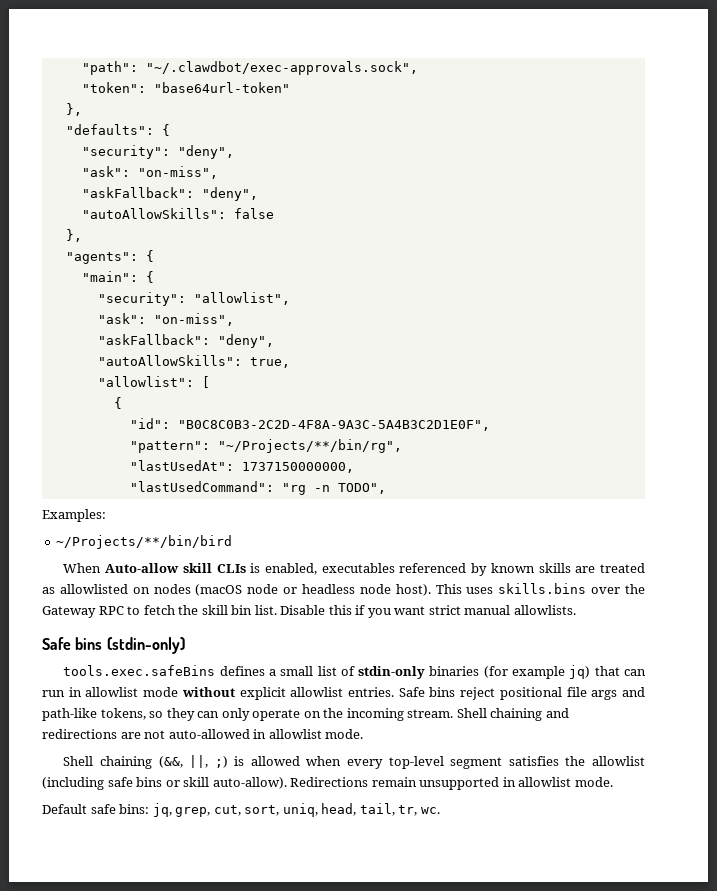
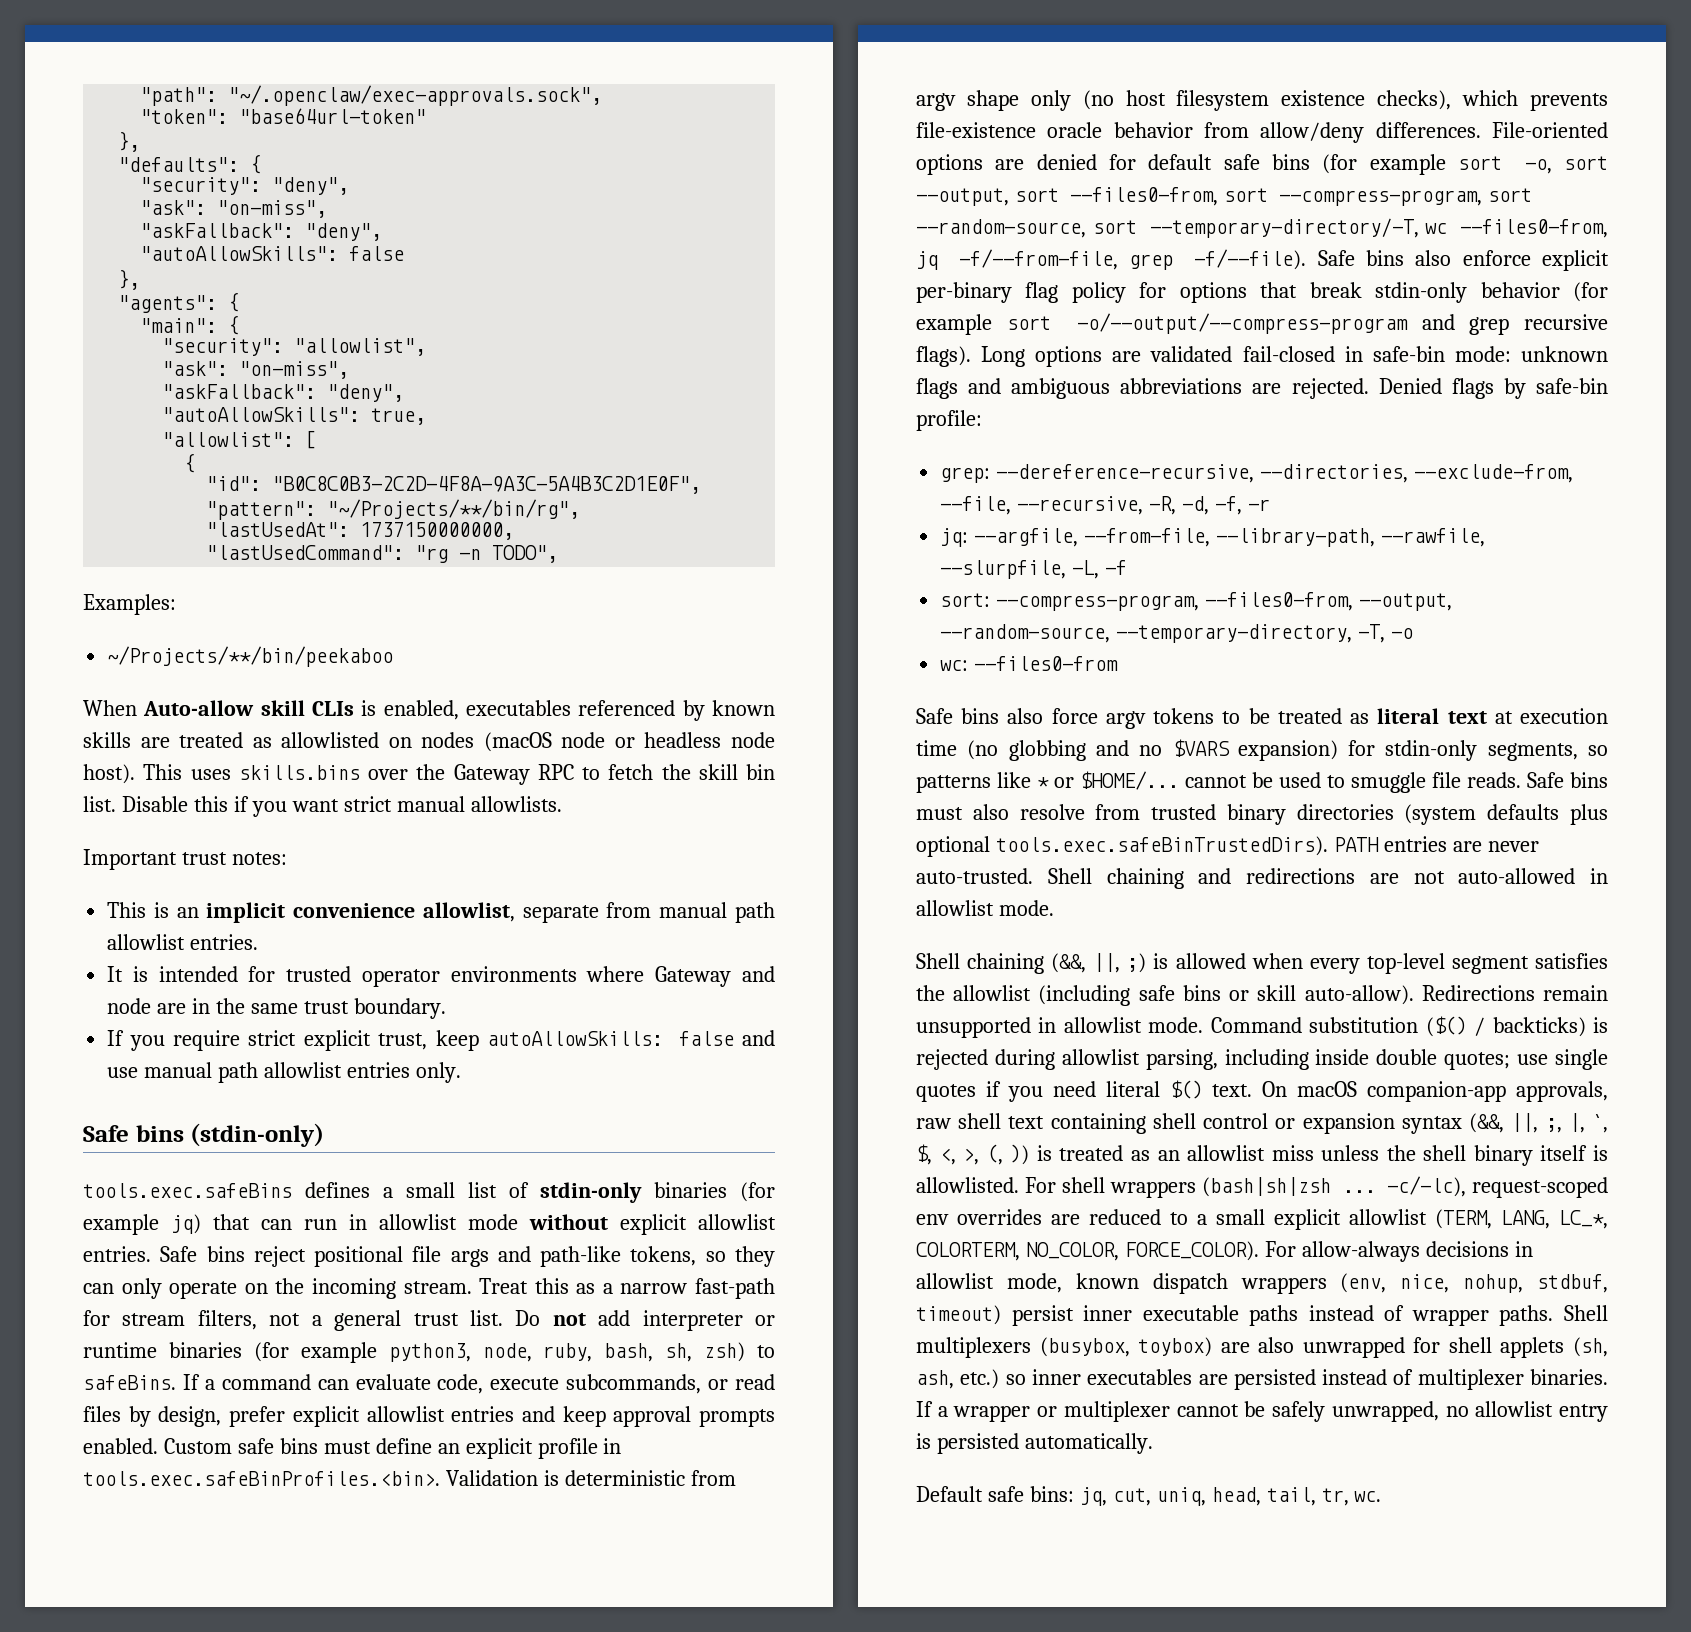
- "path": "~/.clawdbot/exec-approvals.sock",
+ "path": "~/.openclaw/exec-approvals.sock",
- ~/Projects/**/bin/bird
+ ~/Projects/**/bin/peekaboo
+ Important trust notes:
+ This is an implicit convenience allowlist, separate from manual path allowlist entries.
+ It is intended for trusted operator environments where Gateway and node are in the same trust boundary.
+ If you require strict explicit trust, keep autoAllowSkills: false and use manual path allowlist entries only.
+ Treat this as a narrow fast-path for stream filters, not a general trust list. Do not add interpreter or runtime binaries (for example python3, node, ruby, bash, sh, zsh) to safeBins. If a command can evaluate code, execute subcommands, or read files by design, prefer explicit allowlist entries and keep approval prompts enabled. Custom safe bins must define an explicit profile in tools.exec.safeBinProfiles.<bin>. Validation is deterministic from argv shape only (no host filesystem existence checks), which prevents file-existence oracle behavior from allow/deny differences. File-oriented options are denied for default safe bins (for example sort -o, sort --output, sort --files0-from, sort --compress-program, sort --random-source, sort --temporary-directory/-T, wc --files0-from, jq -f/--from-file, grep -f/--file). Safe bins also enforce explicit per-binary flag policy for options that break stdin-only behavior (for example sort -o/--output/--compress-program and grep recursive flags). Long options are validated fail-closed in safe-bin mode: unknown flags and ambiguous abbreviations are rejected. Denied flags by safe-bin profile:
+ grep: --dereference-recursive, --directories, --exclude-from, --file, --recursive, -R, -d, -f, -r
+ jq: --argfile, --from-file, --library-path, --rawfile, --slurpfile, -L, -f
+ sort: --compress-program, --files0-from, --output, --random-source, --temporary-directory, -T, -o
+ wc: --files0-from
+ Safe bins also force argv tokens to be treated as literal text at execution time (no globbing and no $VARS expansion) for stdin-only segments, so patterns like * or $HOME/... cannot be used to smuggle file reads. Safe bins must also resolve from trusted binary directories (system defaults plus optional tools.exec.safeBinTrustedDirs). PATH entries are never auto-trusted.
+ Command substitution ($() / backticks) is rejected during allowlist parsing, including inside double quotes; use single quotes if you need literal $() text. On macOS companion-app approvals, raw shell text containing shell control or expansion syntax (&&, ||, ;, |, `, $, <, >, (, )) is treated as an allowlist miss unless the shell binary itself is allowlisted. For shell wrappers (bash|sh|zsh ... -c/-lc), request-scoped env overrides are reduced to a small explicit allowlist (TERM, LANG, LC_*, COLORTERM, NO_COLOR, FORCE_COLOR). For allow-always decisions in allowlist mode, known dispatch wrappers (env, nice, nohup, stdbuf, timeout) persist inner executable paths instead of wrapper paths. Shell multiplexers (busybox, toybox) are also unwrapped for shell applets (sh, ash, etc.) so inner executables are persisted instead of multiplexer binaries. If a wrapper or multiplexer cannot be safely unwrapped, no allowlist entry is persisted automatically.
- Default safe bins: jq, grep, cut, sort, uniq, head, tail, tr, wc.
+ Default safe bins: jq, cut, uniq, head, tail, tr, wc.

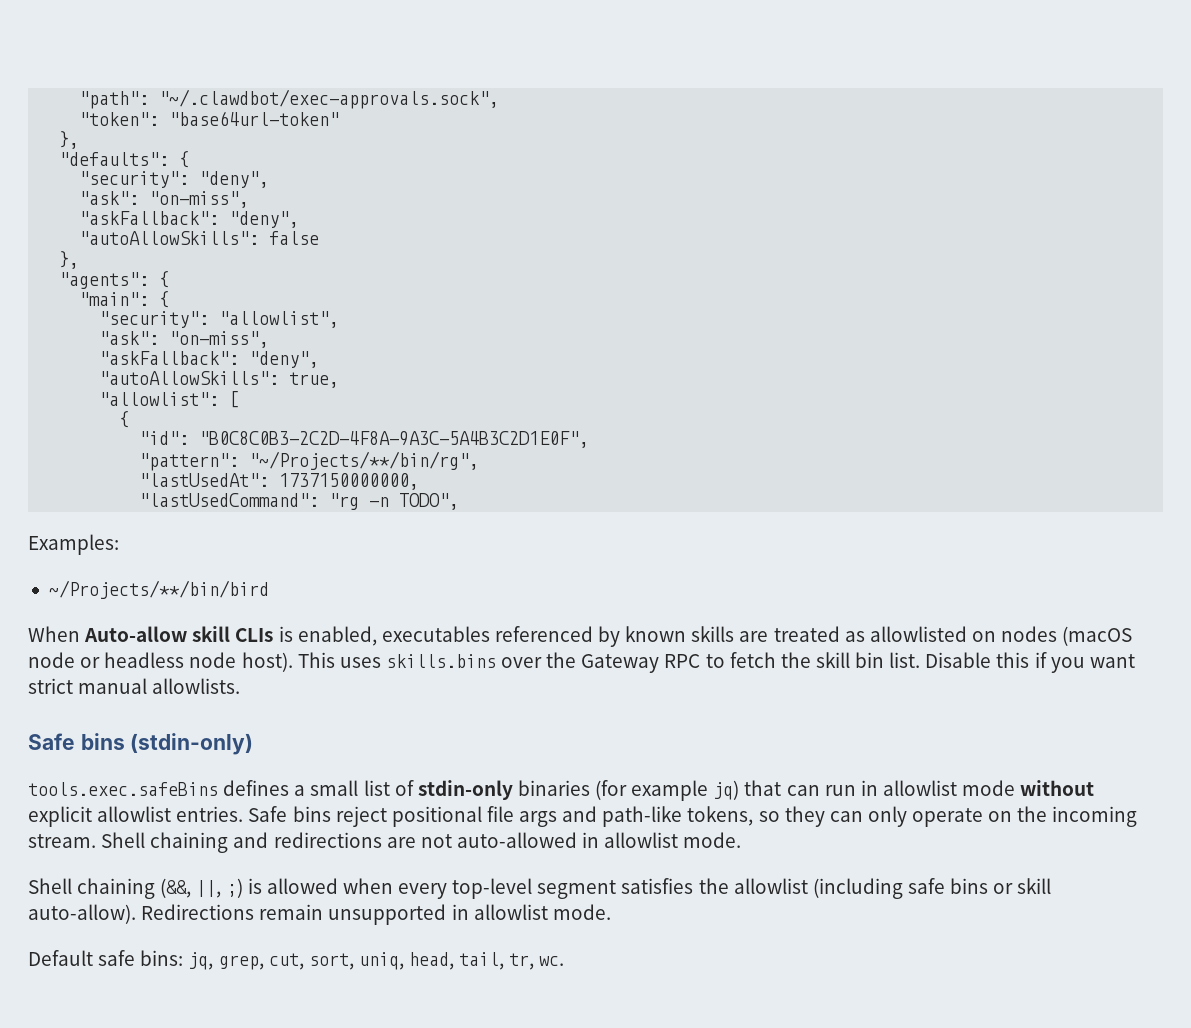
- "path": "~/.openclaw/exec-approvals.sock",
+ "path": "~/.clawdbot/exec-approvals.sock",
- ~/Projects/**/bin/peekaboo
+ ~/Projects/**/bin/bird
- Important trust notes:
- This is an implicit convenience allowlist, separate from manual path allowlist entries.
- It is intended for trusted operator environments where Gateway and node are in the same trust boundary.
- If you require strict explicit trust, keep autoAllowSkills: false and use manual path allowlist entries only.
- Treat this as a narrow fast-path for stream filters, not a general trust list. Do not add interpreter or runtime binaries (for example python3, node, ruby, bash, sh, zsh) to safeBins. If a command can evaluate code, execute subcommands, or read files by design, prefer explicit allowlist entries and keep approval prompts enabled. Custom safe bins must define an explicit profile in tools.exec.safeBinProfiles.<bin>. Validation is deterministic from argv shape only (no host filesystem existence checks), which prevents file-existence oracle behavior from allow/deny differences. File-oriented options are denied for default safe bins (for example sort -o, sort --output, sort --files0-from, sort --compress-program, sort --random-source, sort --temporary-directory/-T, wc --files0-from, jq -f/--from-file, grep -f/--file). Safe bins also enforce explicit per-binary flag policy for options that break stdin-only behavior (for example sort -o/--output/--compress-program and grep recursive flags). Long options are validated fail-closed in safe-bin mode: unknown flags and ambiguous abbreviations are rejected. Denied flags by safe-bin profile:
- grep: --dereference-recursive, --directories, --exclude-from, --file, --recursive, -R, -d, -f, -r
- jq: --argfile, --from-file, --library-path, --rawfile, --slurpfile, -L, -f
- sort: --compress-program, --files0-from, --output, --random-source, --temporary-directory, -T, -o
- wc: --files0-from
- Safe bins also force argv tokens to be treated as literal text at execution time (no globbing and no $VARS expansion) for stdin-only segments, so patterns like * or $HOME/... cannot be used to smuggle file reads. Safe bins must also resolve from trusted binary directories (system defaults plus optional tools.exec.safeBinTrustedDirs). PATH entries are never auto-trusted.
- Command substitution ($() / backticks) is rejected during allowlist parsing, including inside double quotes; use single quotes if you need literal $() text. On macOS companion-app approvals, raw shell text containing shell control or expansion syntax (&&, ||, ;, |, `, $, <, >, (, )) is treated as an allowlist miss unless the shell binary itself is allowlisted. For shell wrappers (bash|sh|zsh ... -c/-lc), request-scoped env overrides are reduced to a small explicit allowlist (TERM, LANG, LC_*, COLORTERM, NO_COLOR, FORCE_COLOR). For allow-always decisions in allowlist mode, known dispatch wrappers (env, nice, nohup, stdbuf, timeout) persist inner executable paths instead of wrapper paths. Shell multiplexers (busybox, toybox) are also unwrapped for shell applets (sh, ash, etc.) so inner executables are persisted instead of multiplexer binaries. If a wrapper or multiplexer cannot be safely unwrapped, no allowlist entry is persisted automatically.
- Default safe bins: jq, cut, uniq, head, tail, tr, wc.
+ Default safe bins: jq, grep, cut, sort, uniq, head, tail, tr, wc.

